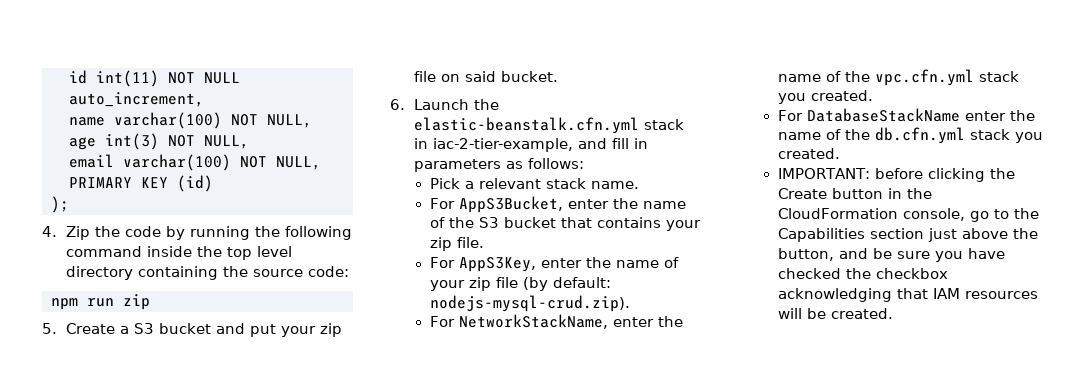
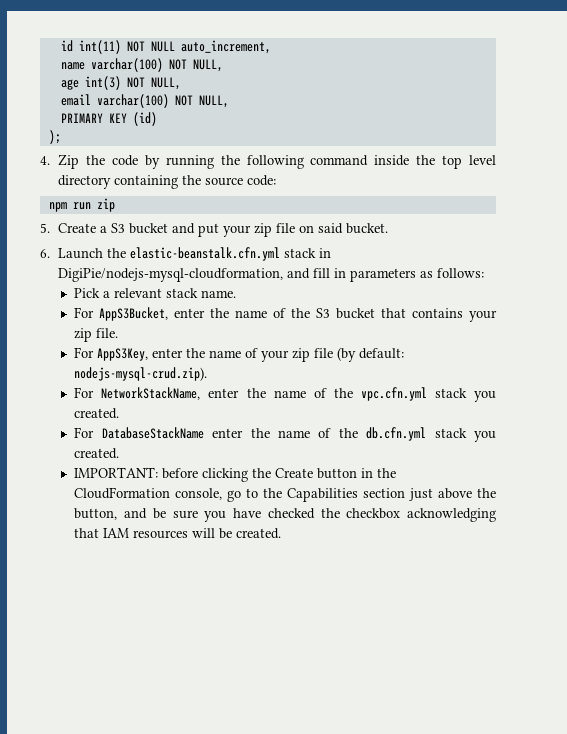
- 6. Launch the elastic-beanstalk.cfn.yml stack in iac-2-tier-example, and fill in parameters as follows:
+ 6. Launch the elastic-beanstalk.cfn.yml stack in DigiPie/nodejs-mysql-cloudformation, and fill in parameters as follows:

